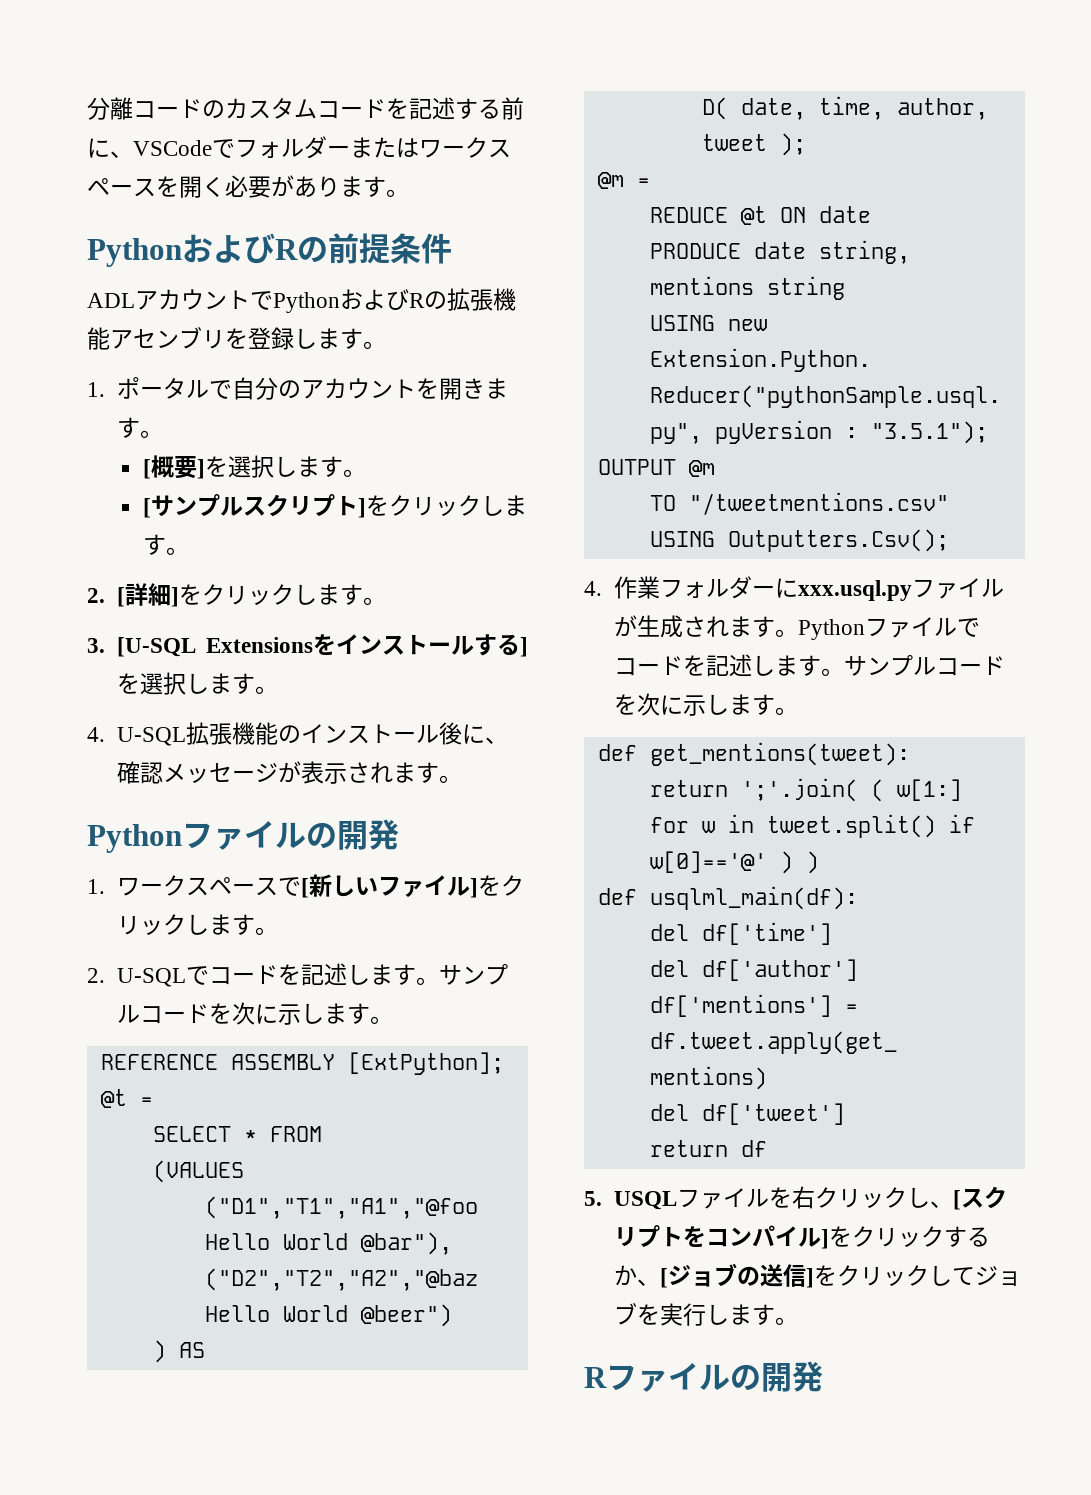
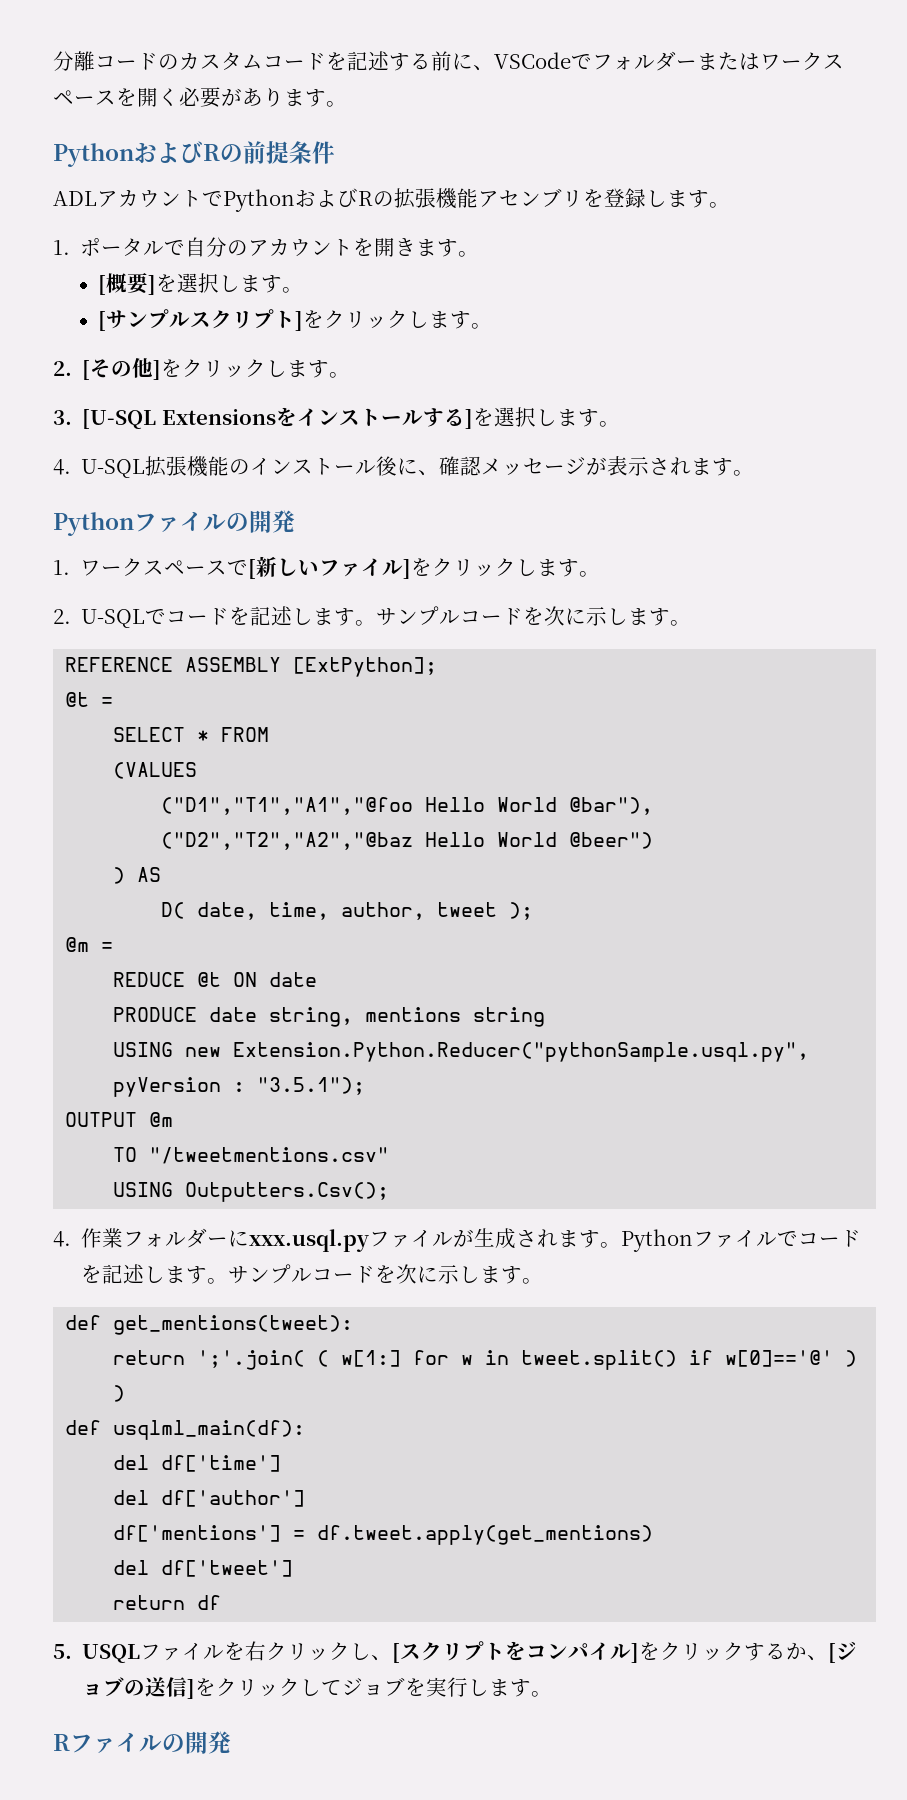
- 2. [詳細]をクリックします。
+ 2. [その他]をクリックします。

